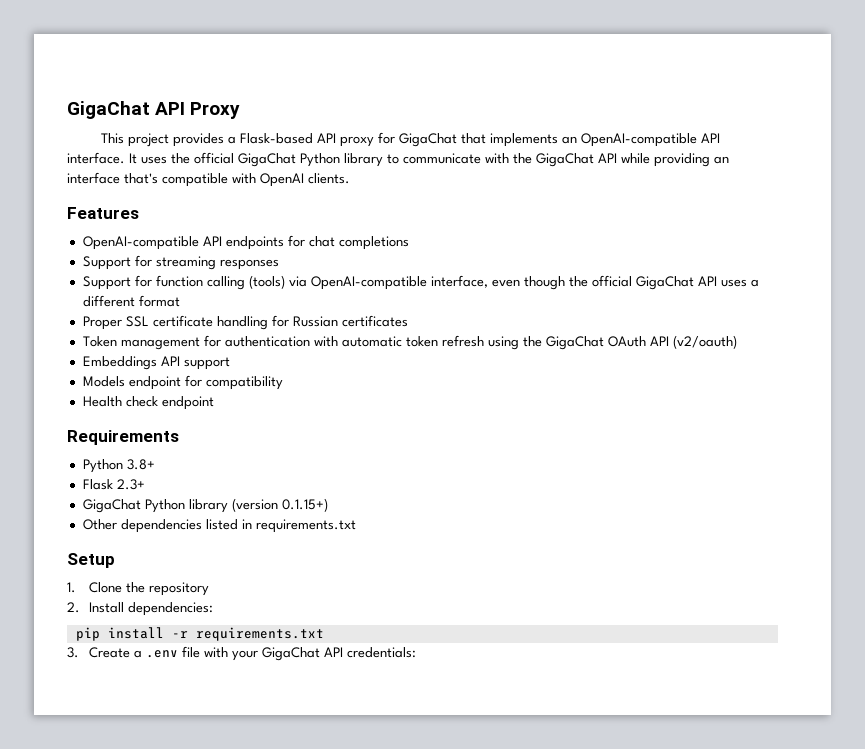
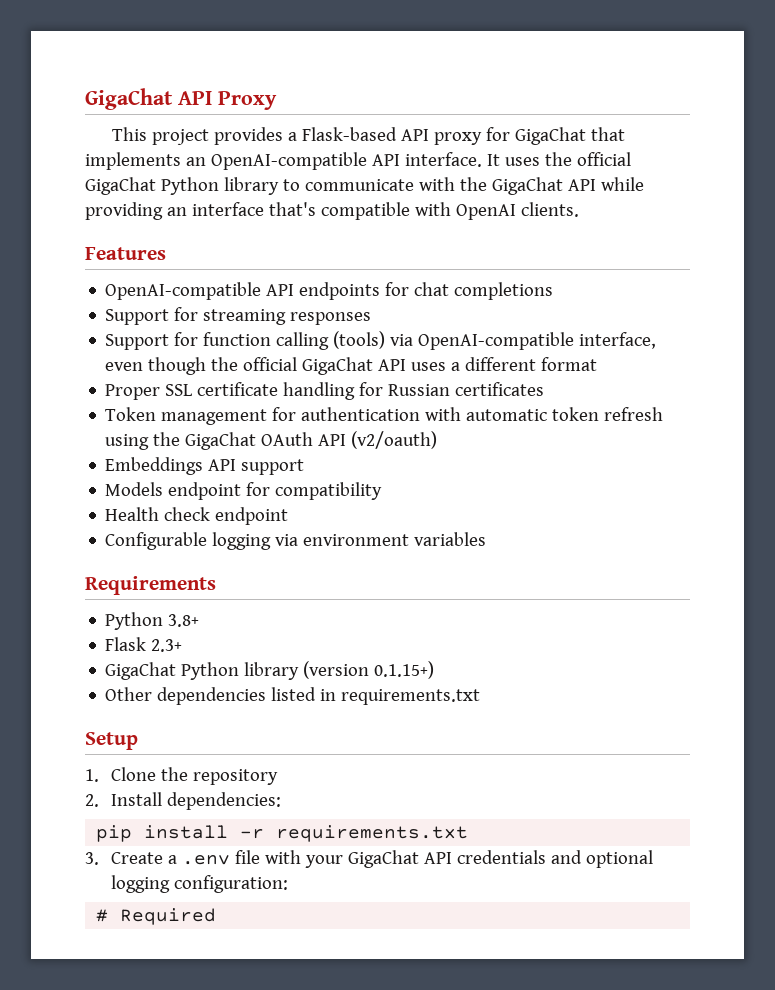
+ Configurable logging via environment variables
- 3. Create a .env file with your GigaChat API credentials:
+ 3. Create a .env file with your GigaChat API credentials and optional logging configuration:
+ # Required

